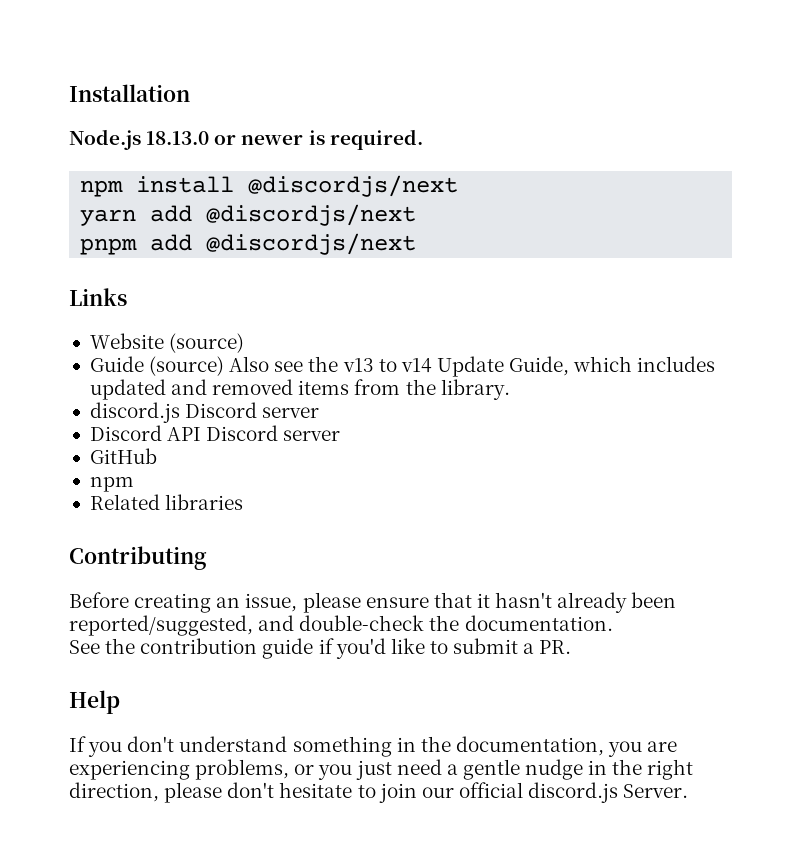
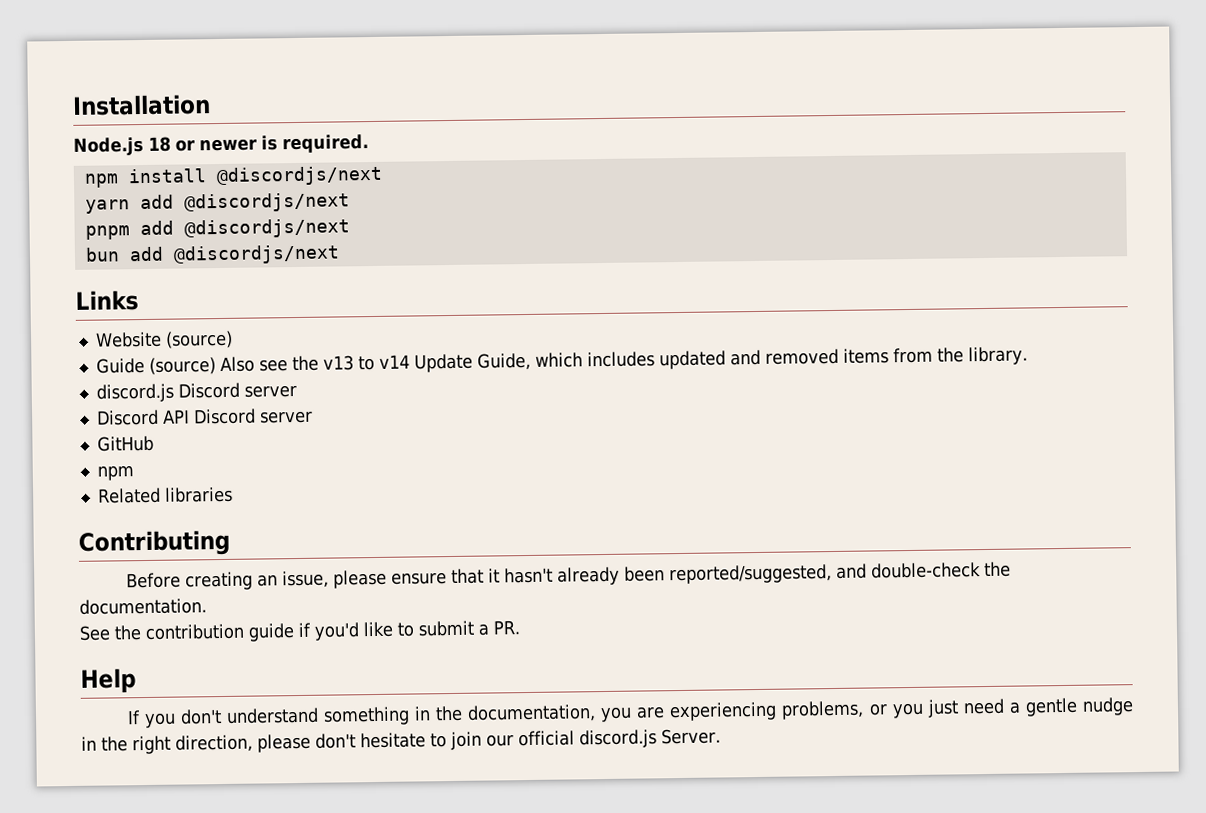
- Node.js 18.13.0 or newer is required.
+ Node.js 18 or newer is required.
+ bun add @discordjs/next

